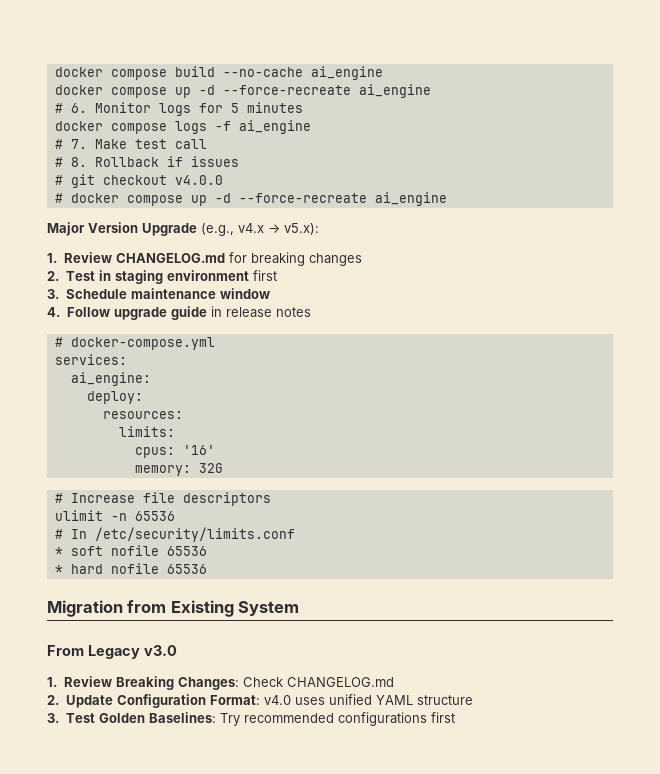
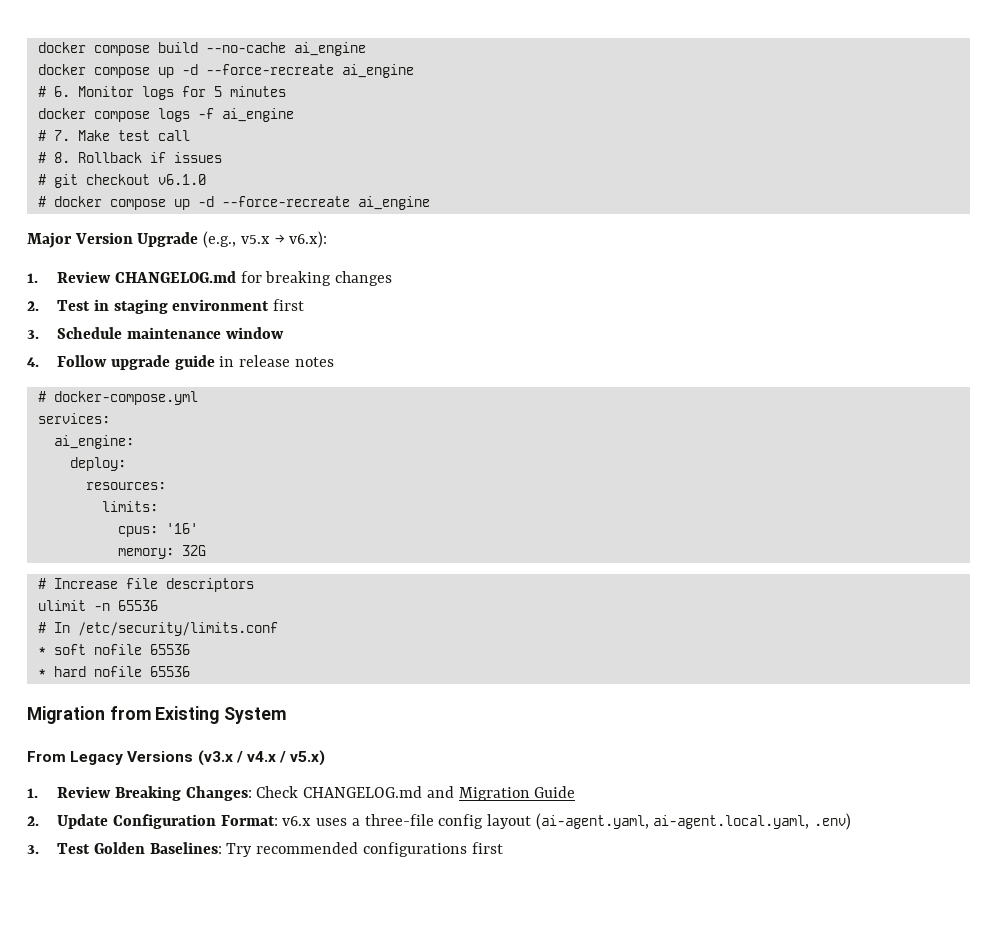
- # git checkout v4.0.0
+ # git checkout v6.1.0
- Major Version Upgrade (e.g., v4.x → v5.x):
+ Major Version Upgrade (e.g., v5.x → v6.x):
- From Legacy v3.0
+ From Legacy Versions (v3.x / v4.x / v5.x)
- 1. Review Breaking Changes: Check CHANGELOG.md
+ 1. Review Breaking Changes: Check CHANGELOG.md and Migration Guide
- 2. Update Configuration Format: v4.0 uses unified YAML structure
+ 2. Update Configuration Format: v6.x uses a three-file config layout (ai-agent.yaml, ai-agent.local.yaml, .env)

